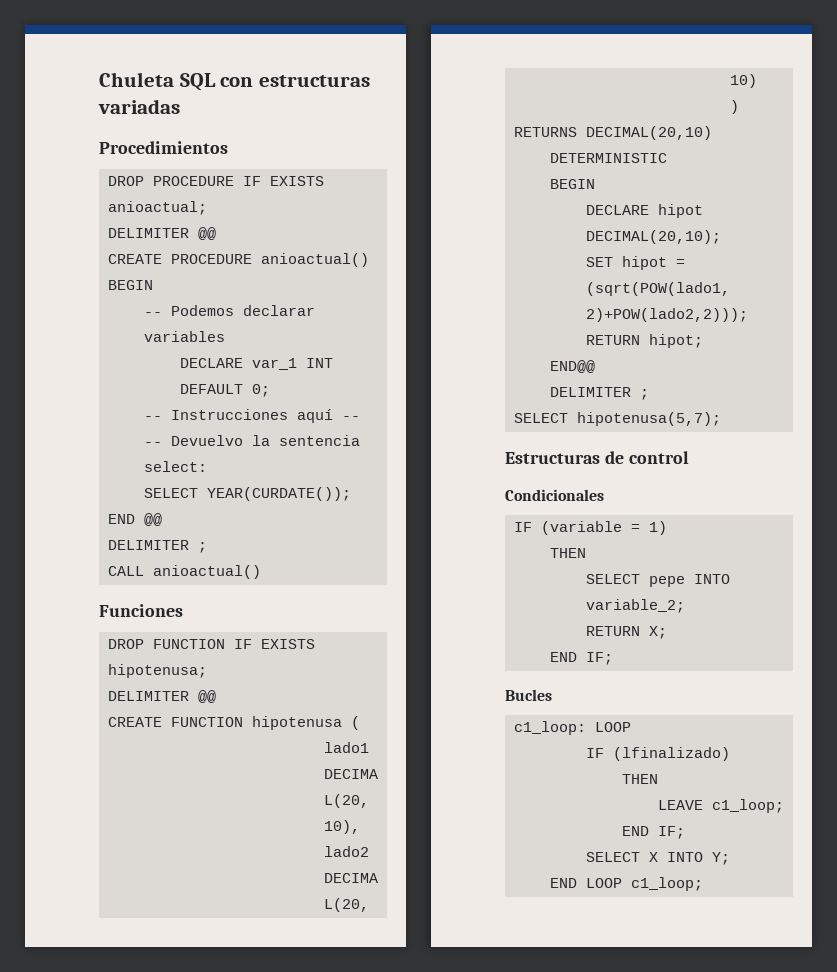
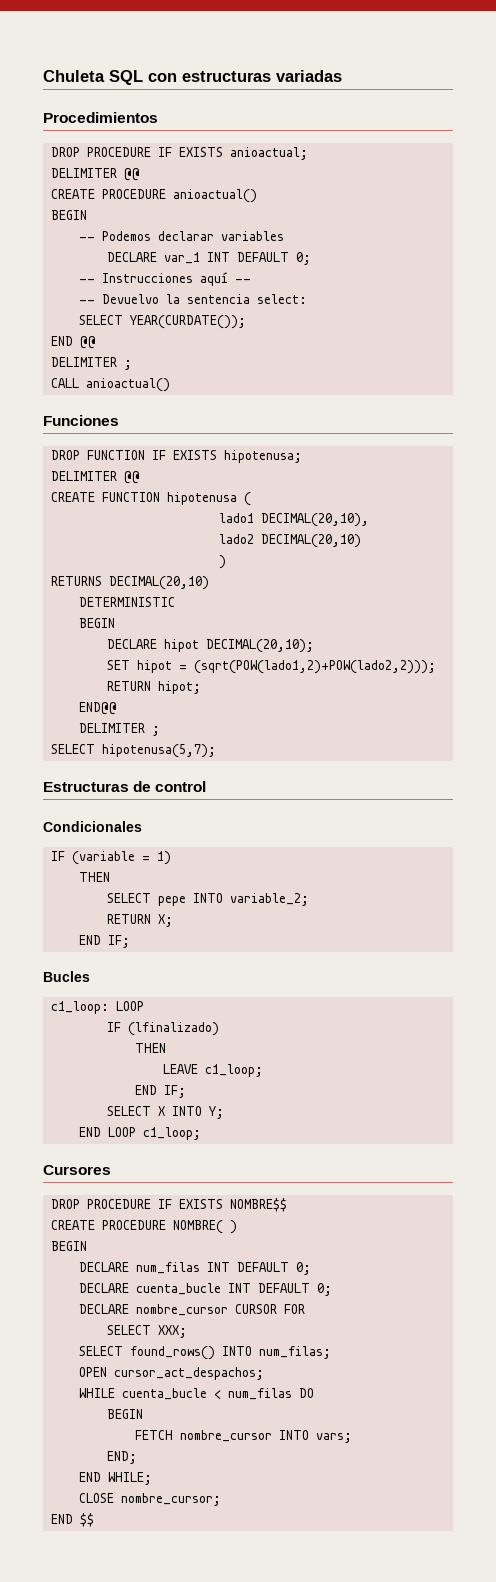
+ Cursores
+ DROP PROCEDURE IF EXISTS NOMBRE$$
+ CREATE PROCEDURE NOMBRE( )
+ BEGIN
+ DECLARE num_filas INT DEFAULT 0;
+ DECLARE cuenta_bucle INT DEFAULT 0;
+ DECLARE nombre_cursor CURSOR FOR
+ SELECT XXX;
+ SELECT found_rows() INTO num_filas;
+ OPEN cursor_act_despachos;
+ WHILE cuenta_bucle < num_filas DO
+ BEGIN
+ FETCH nombre_cursor INTO vars;
+ END;
+ END WHILE;
+ CLOSE nombre_cursor;
+ END $$

